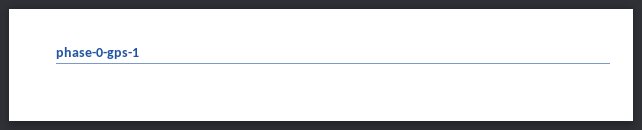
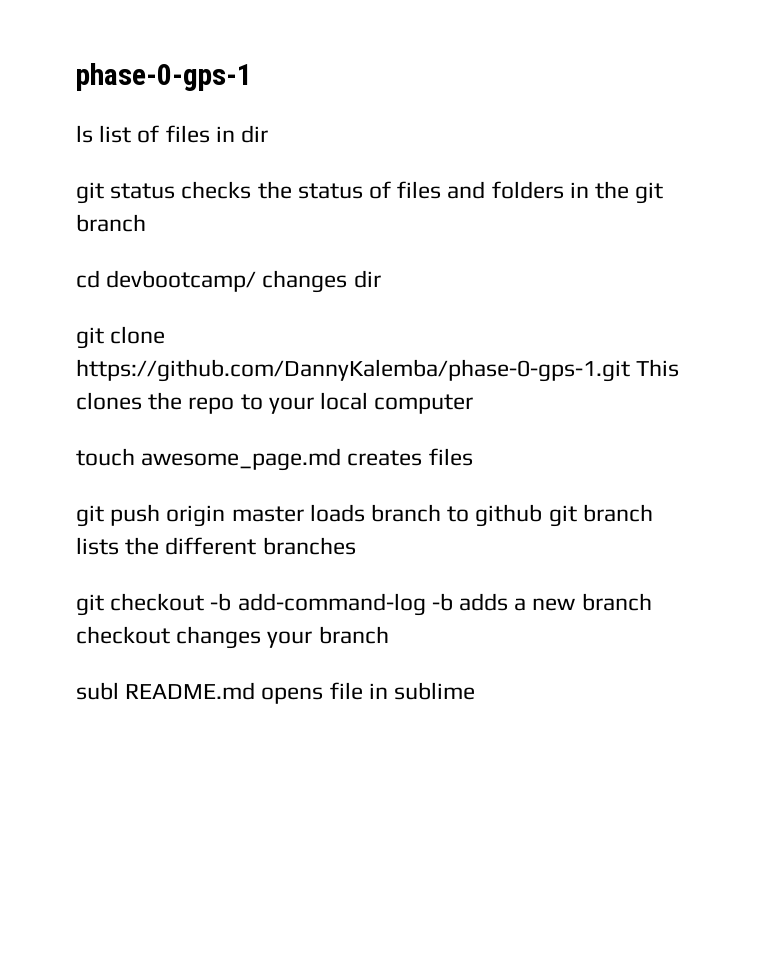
+ ls list of files in dir
+ git status checks the status of files and folders in the git branch
+ cd devbootcamp/ changes dir
+ git clone https://github.com/DannyKalemba/phase-0-gps-1.git This clones the repo to your local computer
+ touch awesome_page.md creates files
+ git push origin master loads branch to github git branch lists the different branches
+ git checkout -b add-command-log -b adds a new branch checkout changes your branch
+ subl README.md opens file in sublime

